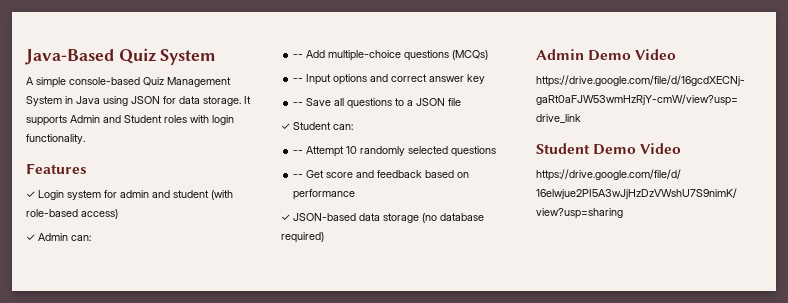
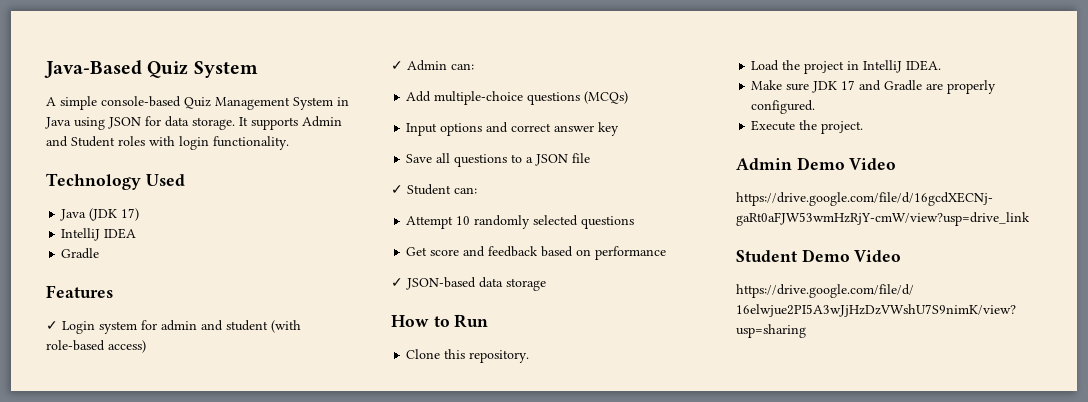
+ Technology Used
+ Java (JDK 17)
+ IntelliJ IDEA
+ Gradle
- -- Add multiple-choice questions (MCQs)
+ Add multiple-choice questions (MCQs)
- -- Input options and correct answer key
+ Input options and correct answer key
- -- Save all questions to a JSON file
+ Save all questions to a JSON file
- -- Attempt 10 randomly selected questions
+ Attempt 10 randomly selected questions
- -- Get score and feedback based on performance
+ Get score and feedback based on performance
- ✓ JSON-based data storage (no database required)
+ ✓ JSON-based data storage
+ How to Run
+ Clone this repository.
+ Load the project in IntelliJ IDEA.
+ Make sure JDK 17 and Gradle are properly configured.
+ Execute the project.

